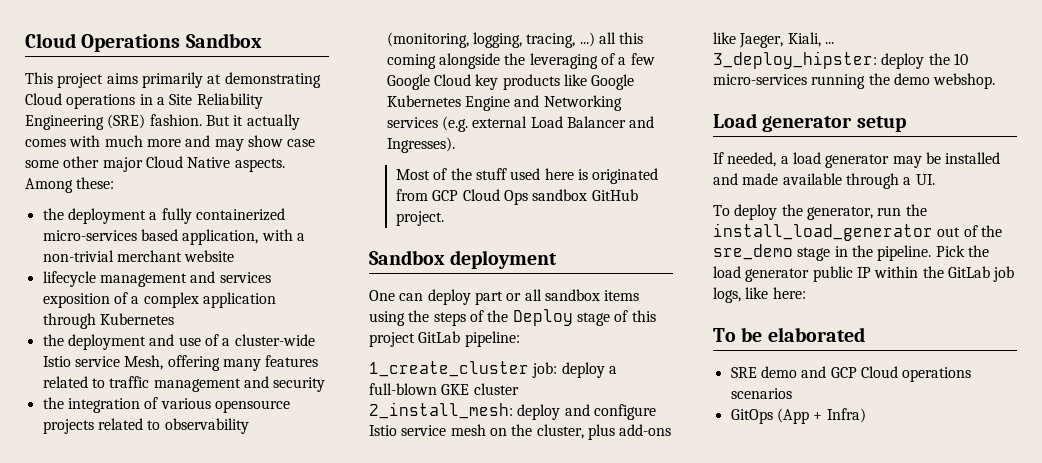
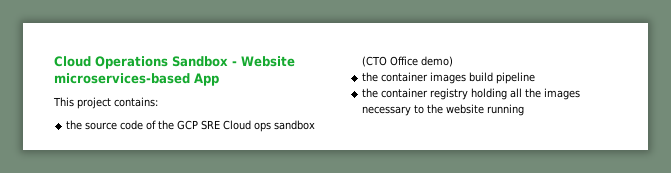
- Cloud Operations Sandbox
- This project aims primarily at demonstrating Cloud operations in a Site Reliability Engineering (SRE) fashion. But it actually comes with much more and may show case some other major Cloud Native aspects. Among these:
- the deployment a fully containerized micro-services based application, with a non-trivial merchant website
- lifecycle management and services exposition of a complex application through Kubernetes
- the deployment and use of a cluster-wide Istio service Mesh, offering many features related to traffic management and security
- the integration of various opensource projects related to observability (monitoring, logging, tracing, ...) all this coming alongside the leveraging of a few Google Cloud key products like Google Kubernetes Engine and Networking services (e.g. external Load Balancer and Ingresses).
- Most of the stuff used here is originated from GCP Cloud Ops sandbox GitHub project.
- Sandbox deployment
- One can deploy part or all sandbox items using the steps of the Deploy stage of this project GitLab pipeline:
- 1_create_cluster job: deploy a full-blown GKE cluster
- 2_install_mesh: deploy and configure Istio service mesh on the cluster, plus add-ons like Jaeger, Kiali, ...
- 3_deploy_hipster: deploy the 10 micro-services running the demo webshop.
- Load generator setup
- If needed, a load generator may be installed and made available through a UI.
- To deploy the generator, run the install_load_generator out of the sre_demo stage in the pipeline. Pick the load generator public IP within the GitLab job logs, like here:
- To be elaborated
- SRE demo and GCP Cloud operations scenarios
- GitOps (App + Infra)
+ Cloud Operations Sandbox - Website microservices-based App
+ This project contains:
+ the source code of the GCP SRE Cloud ops sandbox (CTO Office demo)
+ the container images build pipeline
+ the container registry holding all the images necessary to the website running

